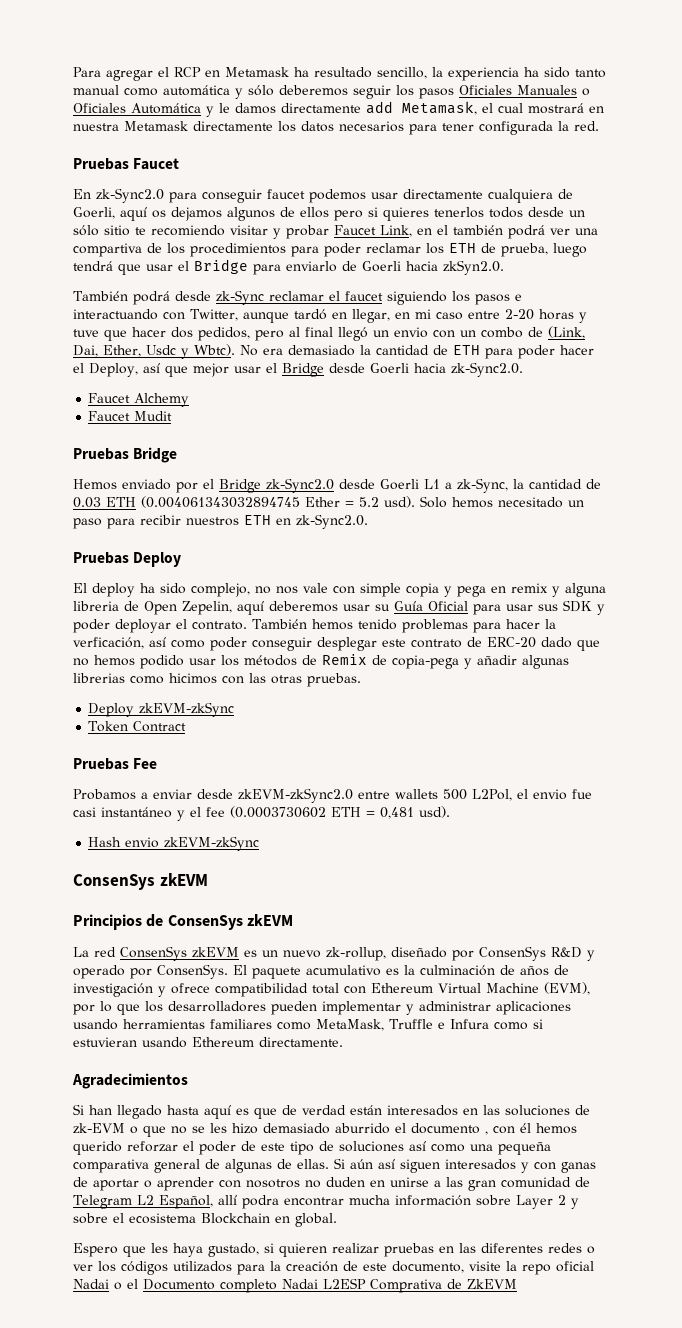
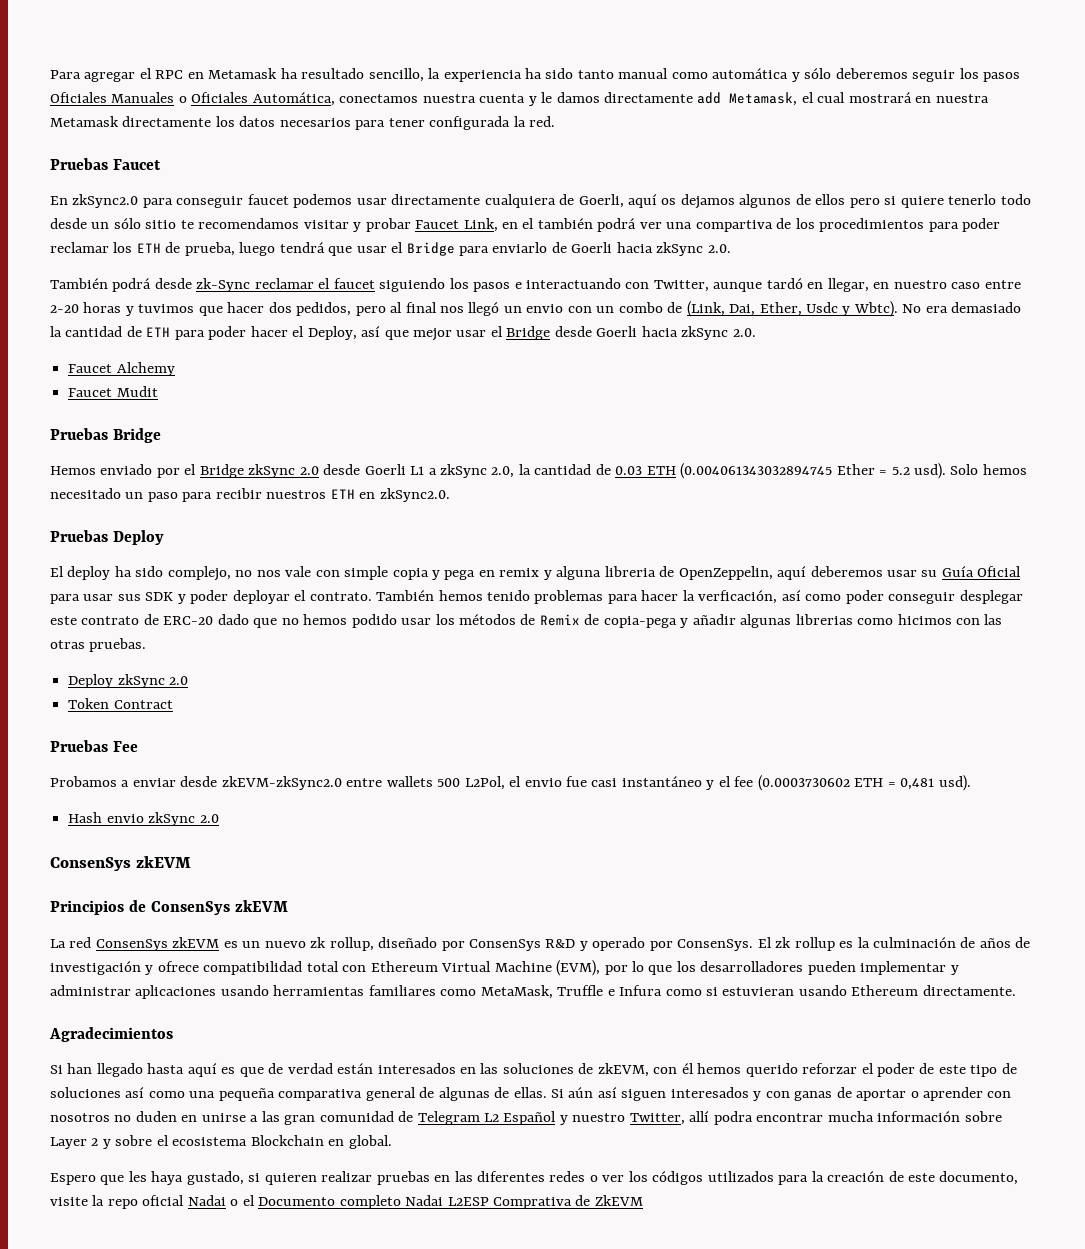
- Para agregar el RCP en Metamask ha resultado sencillo, la experiencia ha sido tanto manual como automática y sólo deberemos seguir los pasos Oficiales Manuales o Oficiales Automática y le damos directamente add Metamask, el cual mostrará en nuestra Metamask directamente los datos necesarios para tener configurada la red.
+ Para agregar el RPC en Metamask ha resultado sencillo, la experiencia ha sido tanto manual como automática y sólo deberemos seguir los pasos Oficiales Manuales o Oficiales Automática, conectamos nuestra cuenta y le damos directamente add Metamask, el cual mostrará en nuestra Metamask directamente los datos necesarios para tener configurada la red.
- En zk-Sync2.0 para conseguir faucet podemos usar directamente cualquiera de Goerli, aquí os dejamos algunos de ellos pero si quieres tenerlos todos desde un sólo sitio te recomiendo visitar y probar Faucet Link, en el también podrá ver una compartiva de los procedimientos para poder reclamar los ETH de prueba, luego tendrá que usar el Bridge para enviarlo de Goerli hacia zkSyn2.0.
+ En zkSync2.0 para conseguir faucet podemos usar directamente cualquiera de Goerli, aquí os dejamos algunos de ellos pero si quiere tenerlo todo desde un sólo sitio te recomendamos visitar y probar Faucet Link, en el también podrá ver una compartiva de los procedimientos para poder reclamar los ETH de prueba, luego tendrá que usar el Bridge para enviarlo de Goerli hacia zkSync 2.0.
- También podrá desde zk-Sync reclamar el faucet siguiendo los pasos e interactuando con Twitter, aunque tardó en llegar, en mi caso entre 2-20 horas y tuve que hacer dos pedidos, pero al final llegó un envio con un combo de (Link, Dai, Ether, Usdc y Wbtc).
+ También podrá desde zk-Sync reclamar el faucet siguiendo los pasos e interactuando con Twitter, aunque tardó en llegar, en nuestro caso entre 2-20 horas y tuvimos que hacer dos pedidos, pero al final nos llegó un envio con un combo de (Link, Dai, Ether, Usdc y Wbtc).
- No era demasiado la cantidad de ETH para poder hacer el Deploy, así que mejor usar el Bridge desde Goerli hacia zk-Sync2.0.
+ No era demasiado la cantidad de ETH para poder hacer el Deploy, así que mejor usar el Bridge desde Goerli hacia zkSync 2.0.
- Hemos enviado por el Bridge zk-Sync2.0 desde Goerli L1 a zk-Sync, la cantidad de 0.03 ETH (0.004061343032894745 Ether = 5.2 usd).
+ Hemos enviado por el Bridge zkSync 2.0 desde Goerli L1 a zkSync 2.0, la cantidad de 0.03 ETH (0.004061343032894745 Ether = 5.2 usd).
- Solo hemos necesitado un paso para recibir nuestros ETH en zk-Sync2.0.
+ Solo hemos necesitado un paso para recibir nuestros ETH en zkSync2.0.
- El deploy ha sido complejo, no nos vale con simple copia y pega en remix y alguna libreria de Open Zepelin, aquí deberemos usar su Guía Oficial para usar sus SDK y poder deployar el contrato.
+ El deploy ha sido complejo, no nos vale con simple copia y pega en remix y alguna libreria de OpenZeppelin, aquí deberemos usar su Guía Oficial para usar sus SDK y poder deployar el contrato.
- Deploy zkEVM-zkSync
+ Deploy zkSync 2.0
- Hash envio zkEVM-zkSync
+ Hash envio zkSync 2.0
- La red ConsenSys zkEVM es un nuevo zk-rollup, diseñado por ConsenSys R&D y operado por ConsenSys.
+ La red ConsenSys zkEVM es un nuevo zk rollup, diseñado por ConsenSys R&D y operado por ConsenSys.
- El paquete acumulativo es la culminación de años de investigación y ofrece compatibilidad total con Ethereum Virtual Machine (EVM), por lo que los desarrolladores pueden implementar y administrar aplicaciones usando herramientas familiares como MetaMask, Truffle e Infura como si estuvieran usando Ethereum directamente.
+ El zk rollup es la culminación de años de investigación y ofrece compatibilidad total con Ethereum Virtual Machine (EVM), por lo que los desarrolladores pueden implementar y administrar aplicaciones usando herramientas familiares como MetaMask, Truffle e Infura como si estuvieran usando Ethereum directamente.
- Si han llegado hasta aquí es que de verdad están interesados en las soluciones de zk-EVM o que no se les hizo demasiado aburrido el documento , con él hemos querido reforzar el poder de este tipo de soluciones así como una pequeña comparativa general de algunas de ellas.
+ Si han llegado hasta aquí es que de verdad están interesados en las soluciones de zkEVM, con él hemos querido reforzar el poder de este tipo de soluciones así como una pequeña comparativa general de algunas de ellas.
- Si aún así siguen interesados y con ganas de aportar o aprender con nosotros no duden en unirse a las gran comunidad de Telegram L2 Español, allí podra encontrar mucha información sobre Layer 2 y sobre el ecosistema Blockchain en global.
+ Si aún así siguen interesados y con ganas de aportar o aprender con nosotros no duden en unirse a las gran comunidad de Telegram L2 Español y nuestro Twitter, allí podra encontrar mucha información sobre Layer 2 y sobre el ecosistema Blockchain en global.

